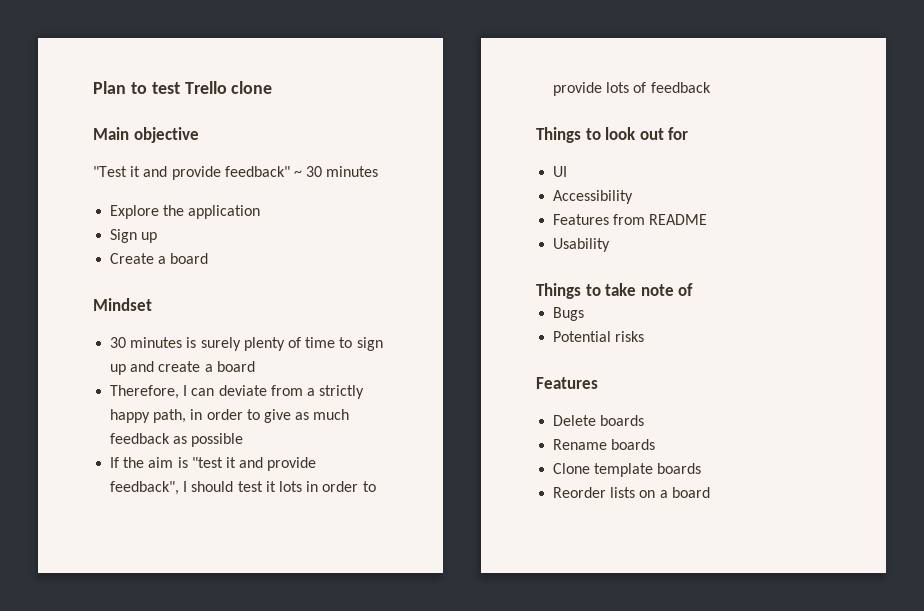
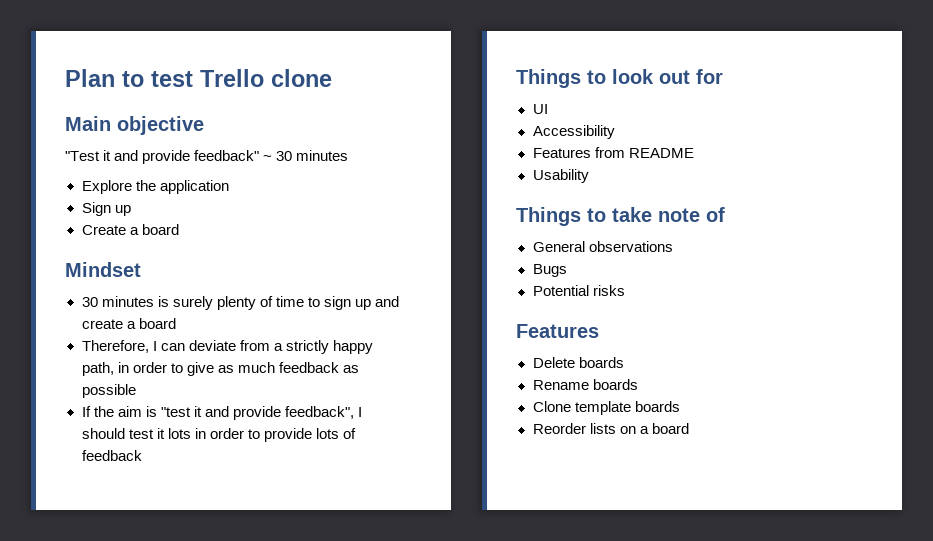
+ General observations

